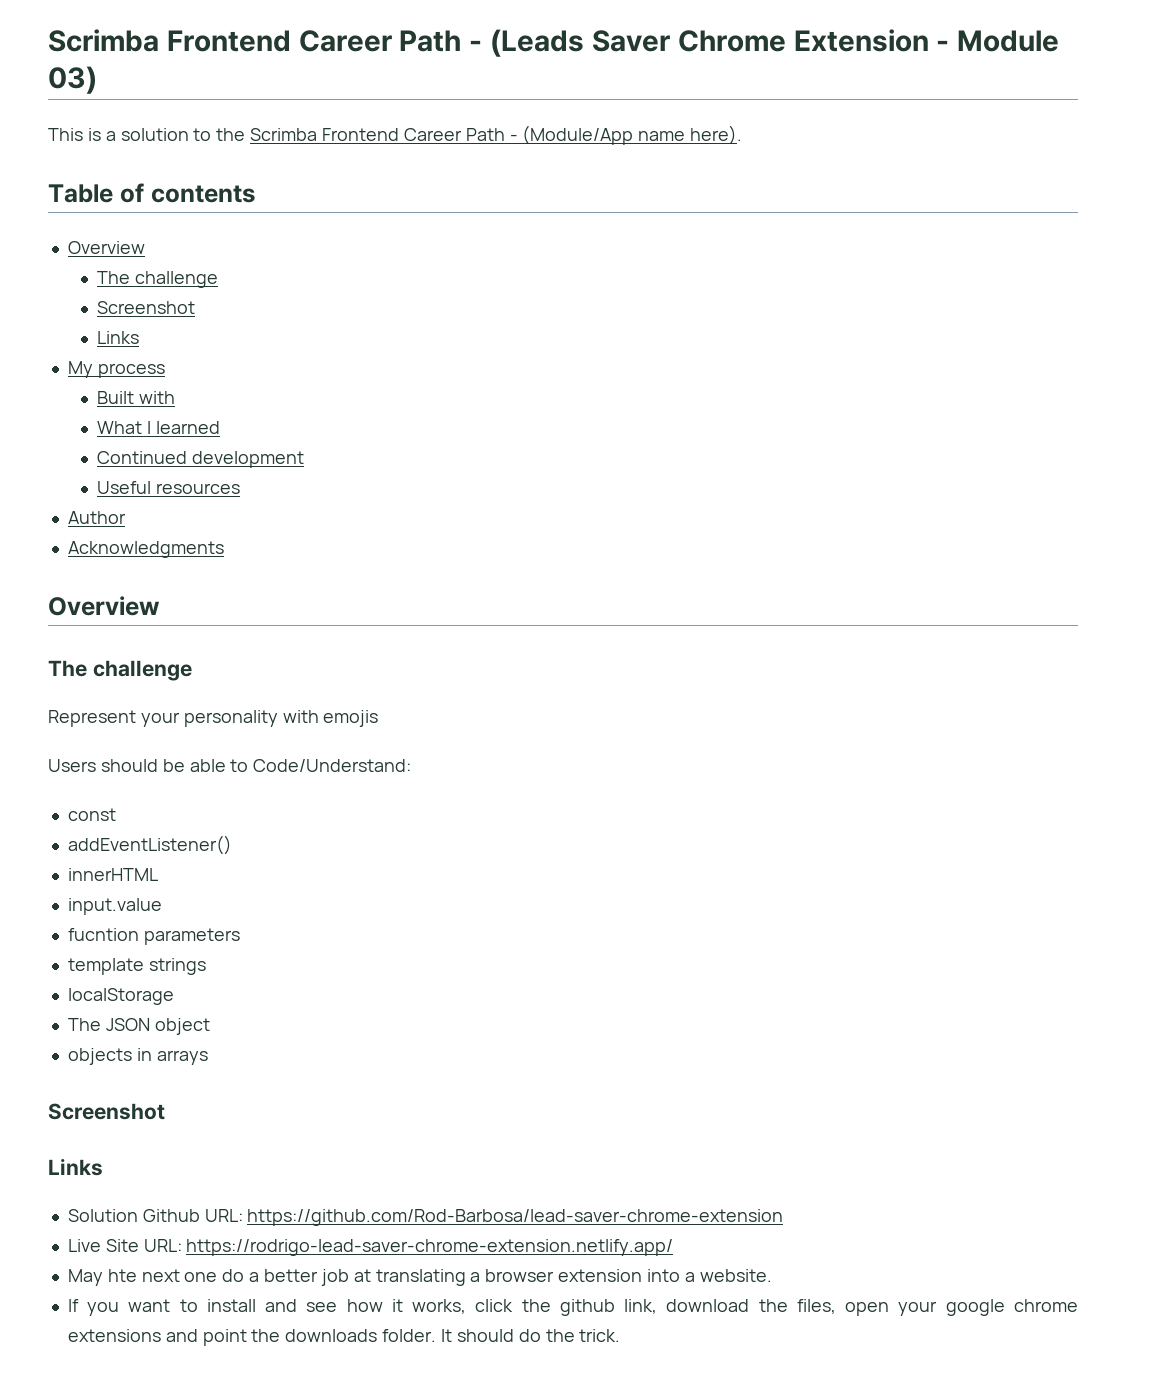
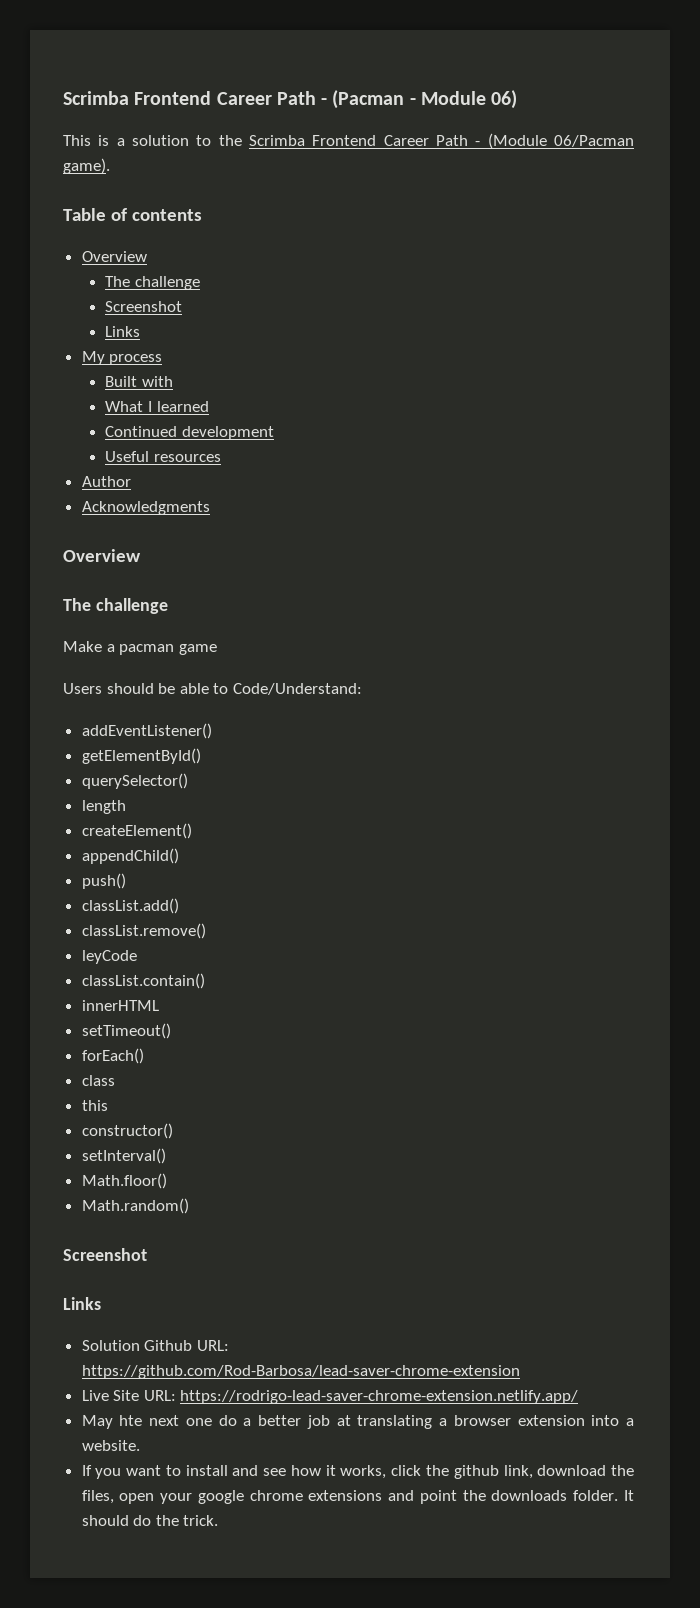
- Scrimba Frontend Career Path - (Leads Saver Chrome Extension - Module 03)
+ Scrimba Frontend Career Path - (Pacman - Module 06)
- This is a solution to the Scrimba Frontend Career Path - (Module/App name here).
+ This is a solution to the Scrimba Frontend Career Path - (Module 06/Pacman game).
- Represent your personality with emojis
+ Make a pacman game
- const
  addEventListener()
+ getElementById()
+ querySelector()
+ length
+ createElement()
+ appendChild()
+ push()
+ classList.add()
+ classList.remove()
+ leyCode
+ classList.contain()
  innerHTML
- input.value
- fucntion parameters
- template strings
- localStorage
- The JSON object
- objects in arrays
+ setTimeout()
+ forEach()
+ class
+ this
+ constructor()
+ setInterval()
+ Math.floor()
+ Math.random()

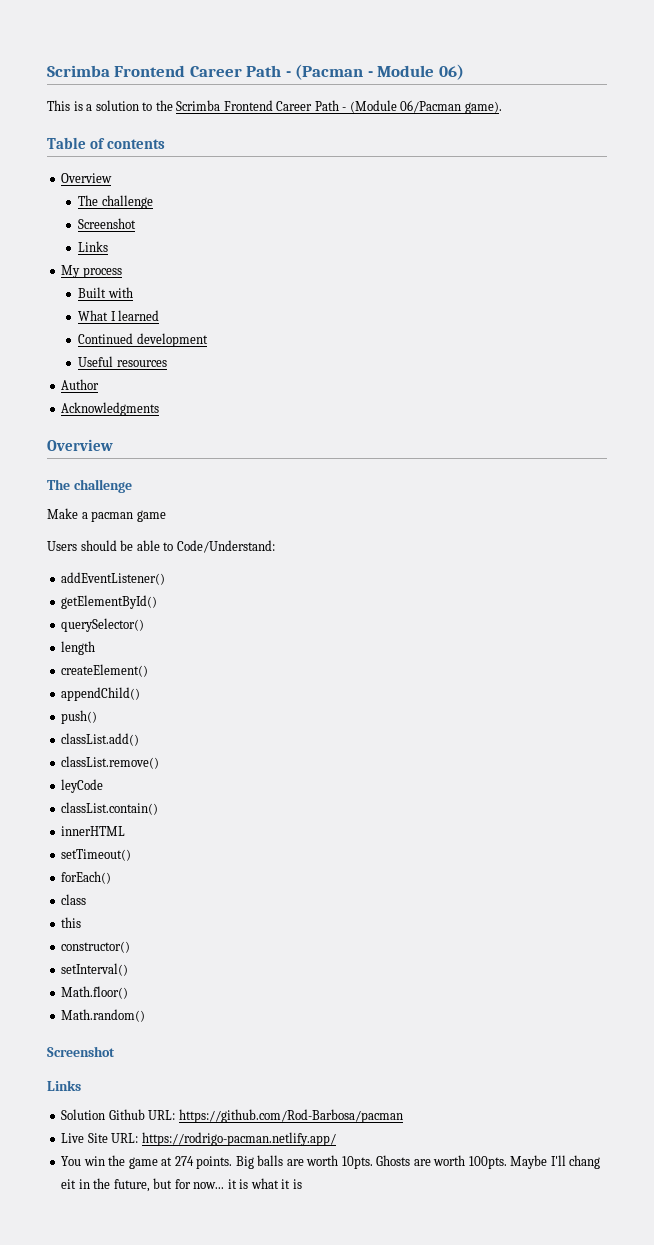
- Solution Github URL: https://github.com/Rod-Barbosa/lead-saver-chrome-extension
+ Solution Github URL: https://github.com/Rod-Barbosa/pacman
- Live Site URL: https://rodrigo-lead-saver-chrome-extension.netlify.app/
- May hte next one do a better job at translating a browser extension into a website.
- If you want to install and see how it works, click the github link, download the files, open your google chrome extensions and point the downloads folder. It should do the trick.
+ Live Site URL: https://rodrigo-pacman.netlify.app/
+ You win the game at 274 points. Big balls are worth 10pts. Ghosts are worth 100pts. Maybe I'll chang eit in the future, but for now... it is what it is

